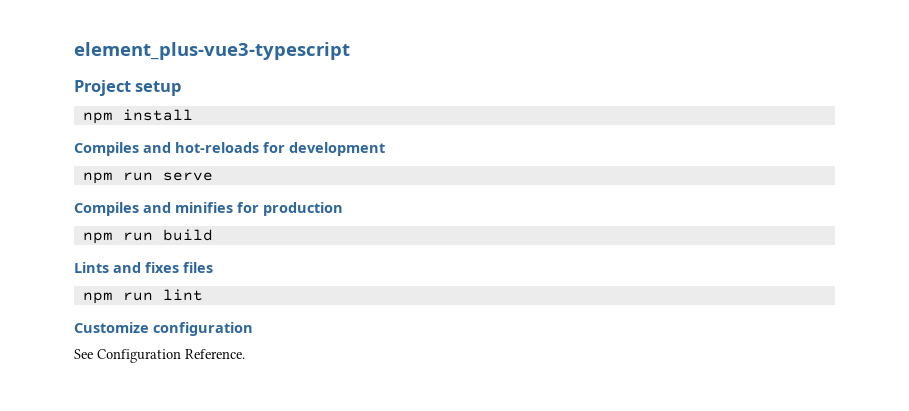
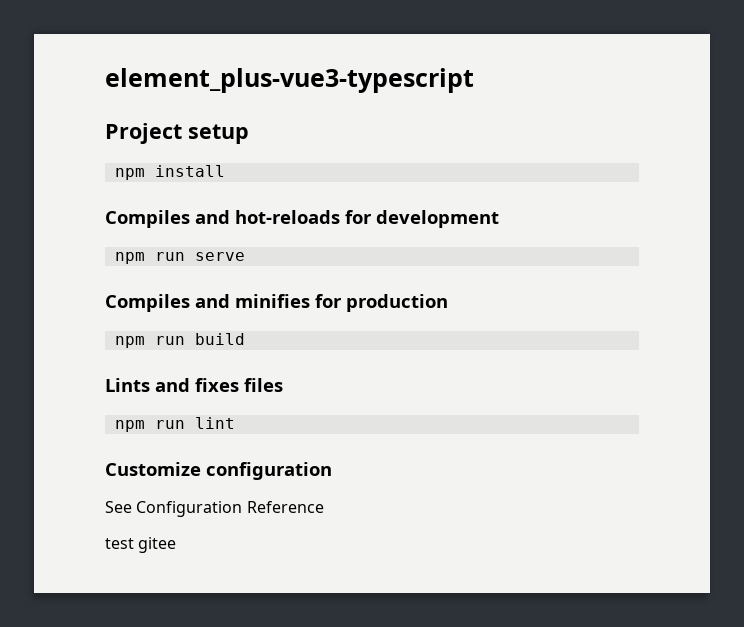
- See Configuration Reference.
+ See Configuration Reference
+ test gitee

